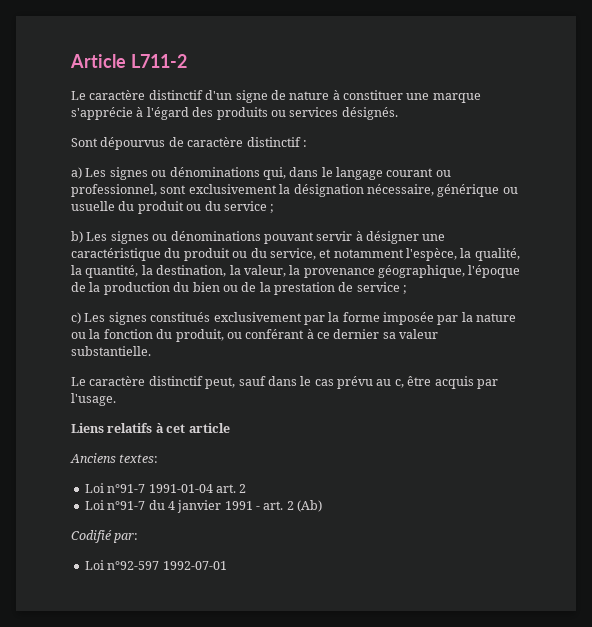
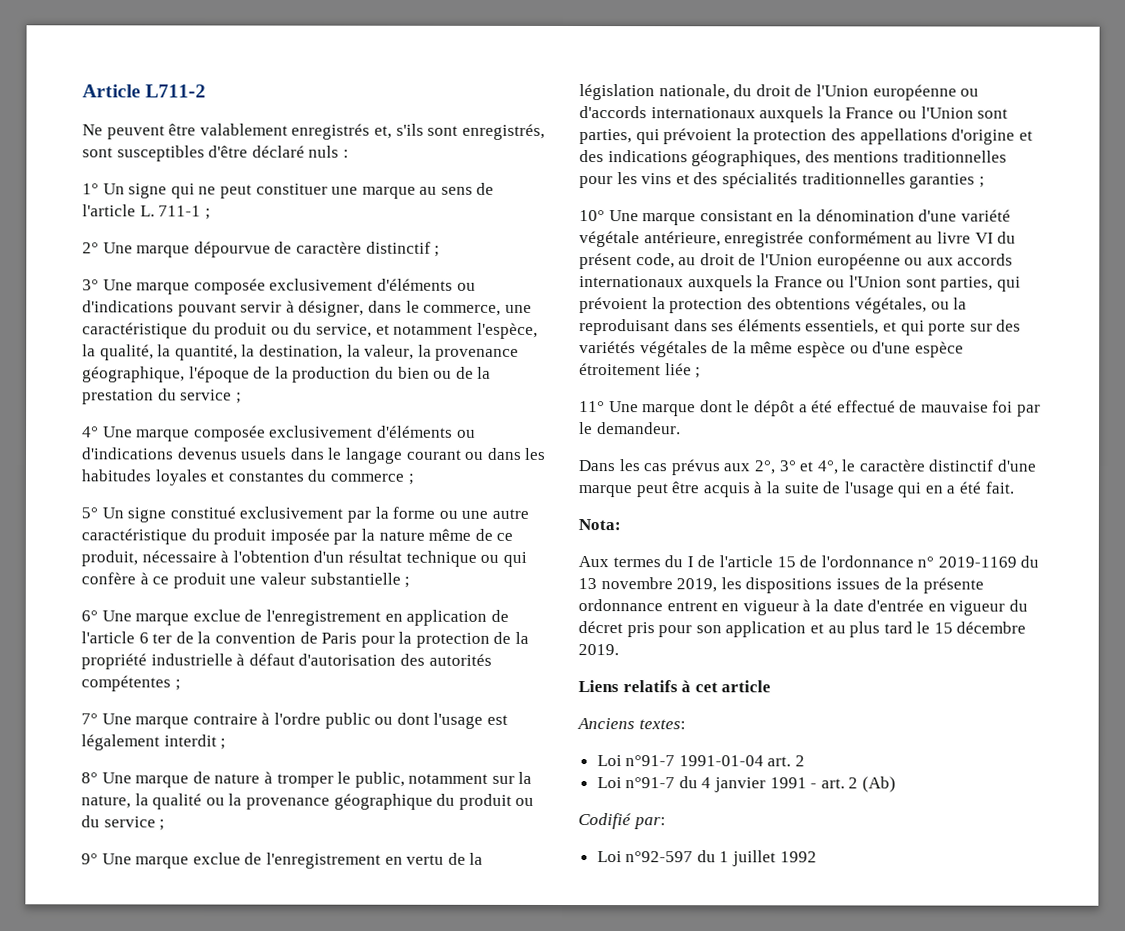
- Le caractère distinctif d'un signe de nature à constituer une marque s'apprécie à l'égard des produits ou services désignés.
- Sont dépourvus de caractère distinctif :
- a) Les signes ou dénominations qui, dans le langage courant ou professionnel, sont exclusivement la désignation nécessaire, générique ou usuelle du produit ou du service ;
- b) Les signes ou dénominations pouvant servir à désigner une caractéristique du produit ou du service, et notamment l'espèce, la qualité, la quantité, la destination, la valeur, la provenance géographique, l'époque de la production du bien ou de la prestation de service ;
- c) Les signes constitués exclusivement par la forme imposée par la nature ou la fonction du produit, ou conférant à ce dernier sa valeur substantielle.
- Le caractère distinctif peut, sauf dans le cas prévu au c, être acquis par l'usage.
+ Ne peuvent être valablement enregistrés et, s'ils sont enregistrés, sont susceptibles d'être déclaré nuls :
+ 1° Un signe qui ne peut constituer une marque au sens de l'article L. 711-1 ;
+ 2° Une marque dépourvue de caractère distinctif ;
+ 3° Une marque composée exclusivement d'éléments ou d'indications pouvant servir à désigner, dans le commerce, une caractéristique du produit ou du service, et notamment l'espèce, la qualité, la quantité, la destination, la valeur, la provenance géographique, l'époque de la production du bien ou de la prestation du service ;
+ 4° Une marque composée exclusivement d'éléments ou d'indications devenus usuels dans le langage courant ou dans les habitudes loyales et constantes du commerce ;
+ 5° Un signe constitué exclusivement par la forme ou une autre caractéristique du produit imposée par la nature même de ce produit, nécessaire à l'obtention d'un résultat technique ou qui confère à ce produit une valeur substantielle ;
+ 6° Une marque exclue de l'enregistrement en application de l'article 6 ter de la convention de Paris pour la protection de la propriété industrielle à défaut d'autorisation des autorités compétentes ;
+ 7° Une marque contraire à l'ordre public ou dont l'usage est légalement interdit ;
+ 8° Une marque de nature à tromper le public, notamment sur la nature, la qualité ou la provenance géographique du produit ou du service ;
+ 9° Une marque exclue de l'enregistrement en vertu de la législation nationale, du droit de l'Union européenne ou d'accords internationaux auxquels la France ou l'Union sont parties, qui prévoient la protection des appellations d'origine et des indications géographiques, des mentions traditionnelles pour les vins et des spécialités traditionnelles garanties ;
+ 10° Une marque consistant en la dénomination d'une variété végétale antérieure, enregistrée conformément au livre VI du présent code, au droit de l'Union européenne ou aux accords internationaux auxquels la France ou l'Union sont parties, qui prévoient la protection des obtentions végétales, ou la reproduisant dans ses éléments essentiels, et qui porte sur des variétés végétales de la même espèce ou d'une espèce étroitement liée ;
+ 11° Une marque dont le dépôt a été effectué de mauvaise foi par le demandeur.
+ Dans les cas prévus aux 2°, 3° et 4°, le caractère distinctif d'une marque peut être acquis à la suite de l'usage qui en a été fait.
+ Nota:
+ Aux termes du I de l'article 15 de l'ordonnance n° 2019-1169 du 13 novembre 2019, les dispositions issues de la présente ordonnance entrent en vigueur à la date d'entrée en vigueur du décret pris pour son application et au plus tard le 15 décembre 2019.
- Loi n°92-597 1992-07-01
+ Loi n°92-597 du 1 juillet 1992

